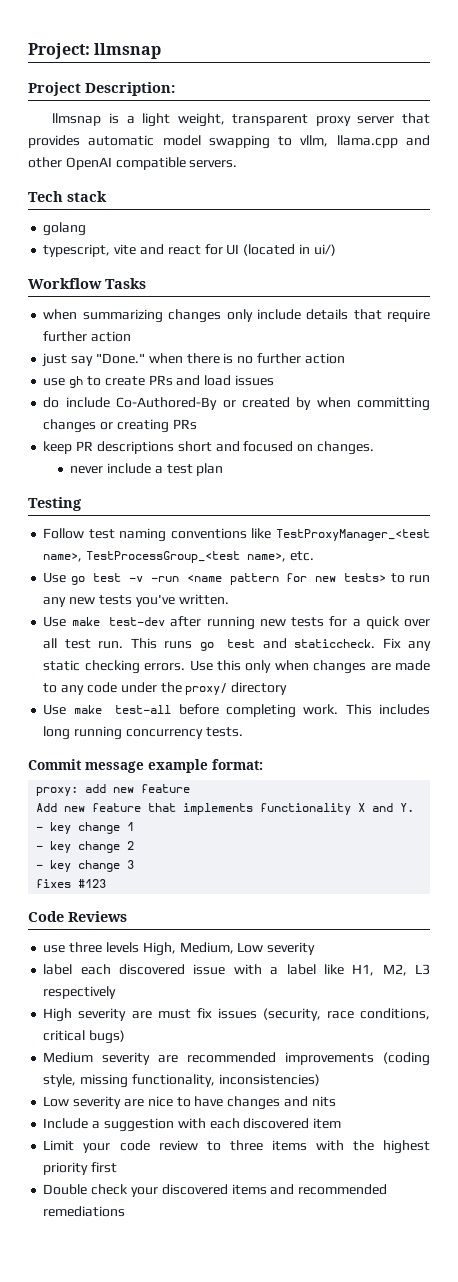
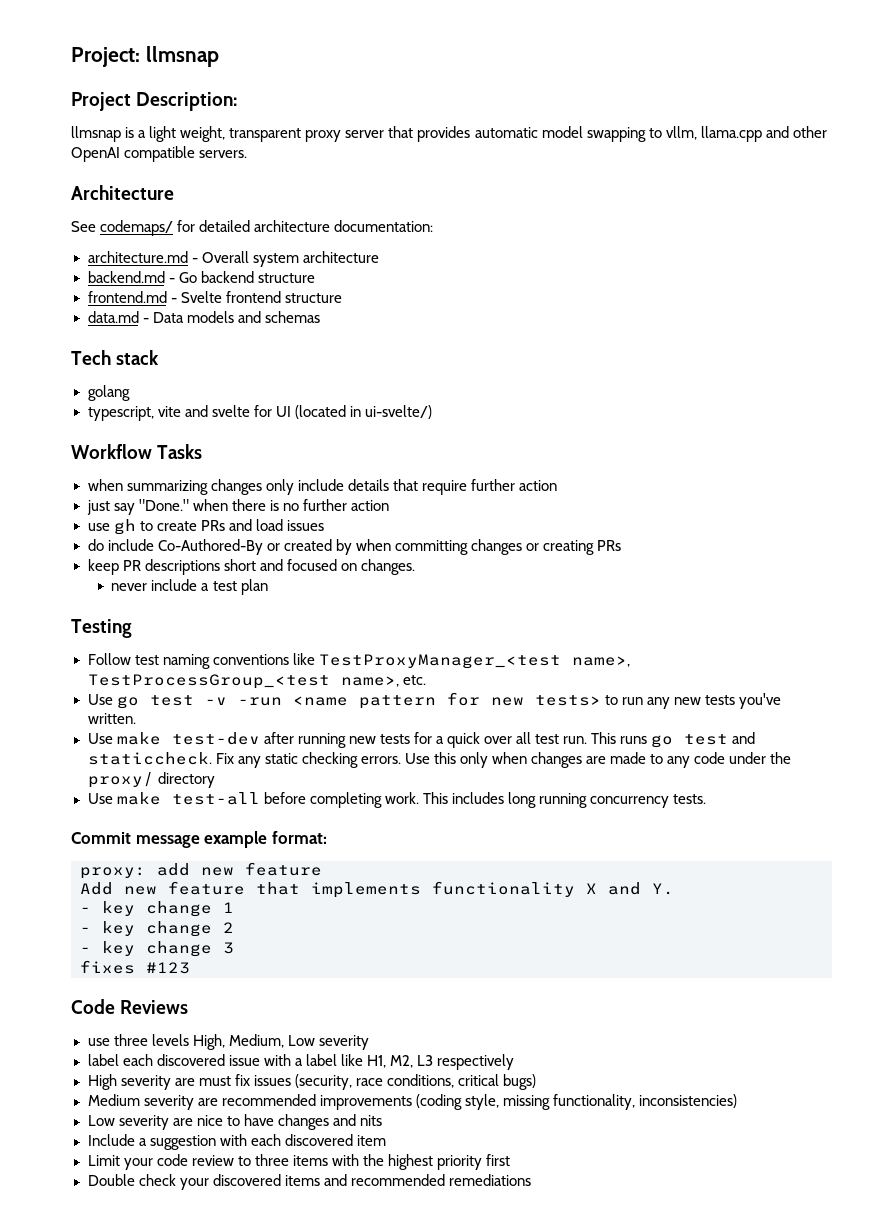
+ Architecture
+ See codemaps/ for detailed architecture documentation:
+ architecture.md - Overall system architecture
+ backend.md - Go backend structure
+ frontend.md - Svelte frontend structure
+ data.md - Data models and schemas
- typescript, vite and react for UI (located in ui/)
+ typescript, vite and svelte for UI (located in ui-svelte/)

